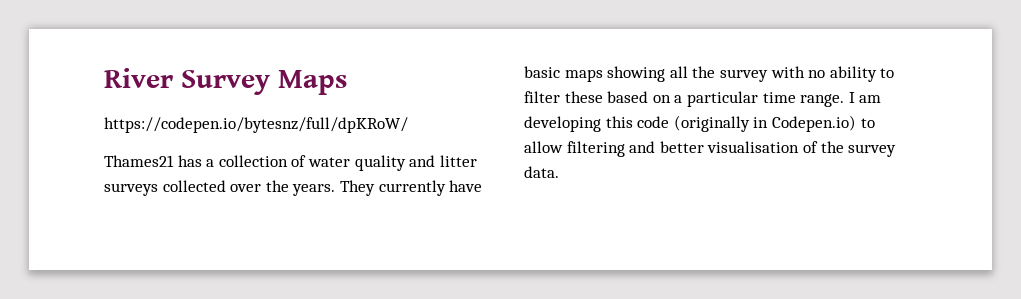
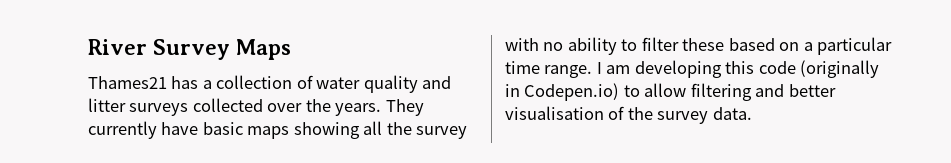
- https://codepen.io/bytesnz/full/dpKRoW/

